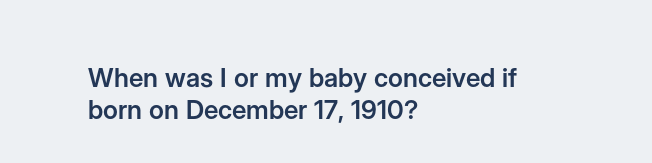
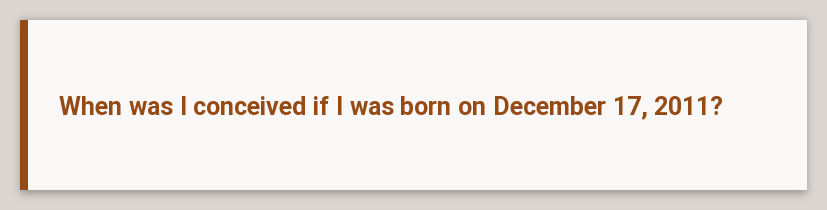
- When was I or my baby conceived if born on December 17, 1910?
+ When was I conceived if I was born on December 17, 2011?

